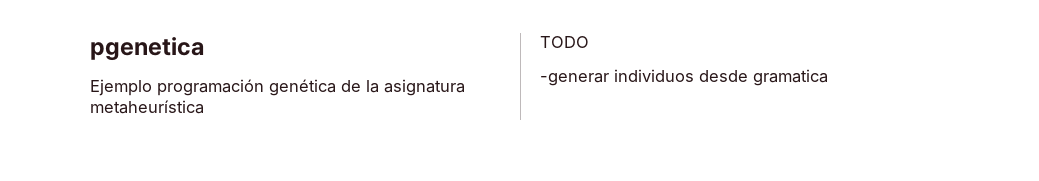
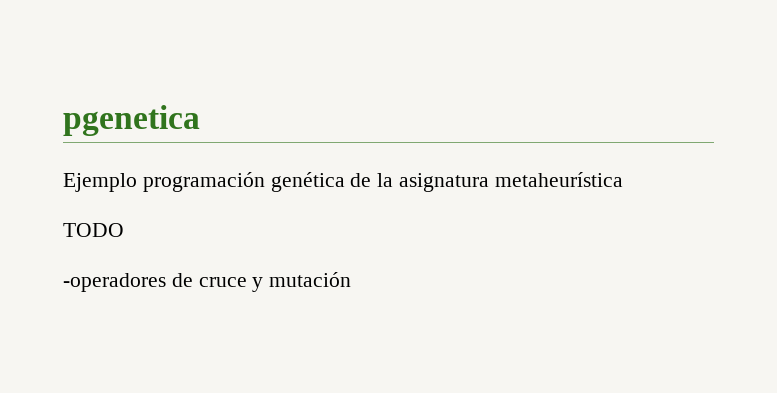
- -generar individuos desde gramatica
+ -operadores de cruce y mutación

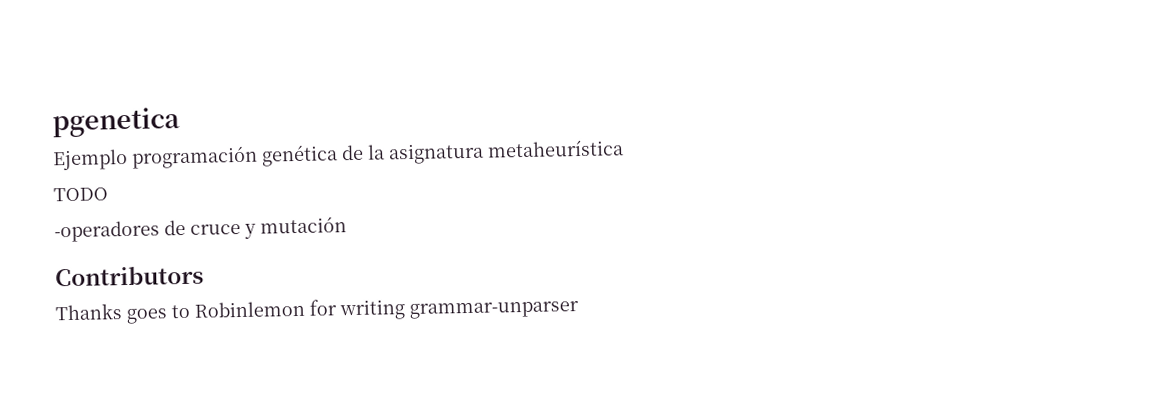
+ Contributors
+ Thanks goes to Robinlemon for writing grammar-unparser

